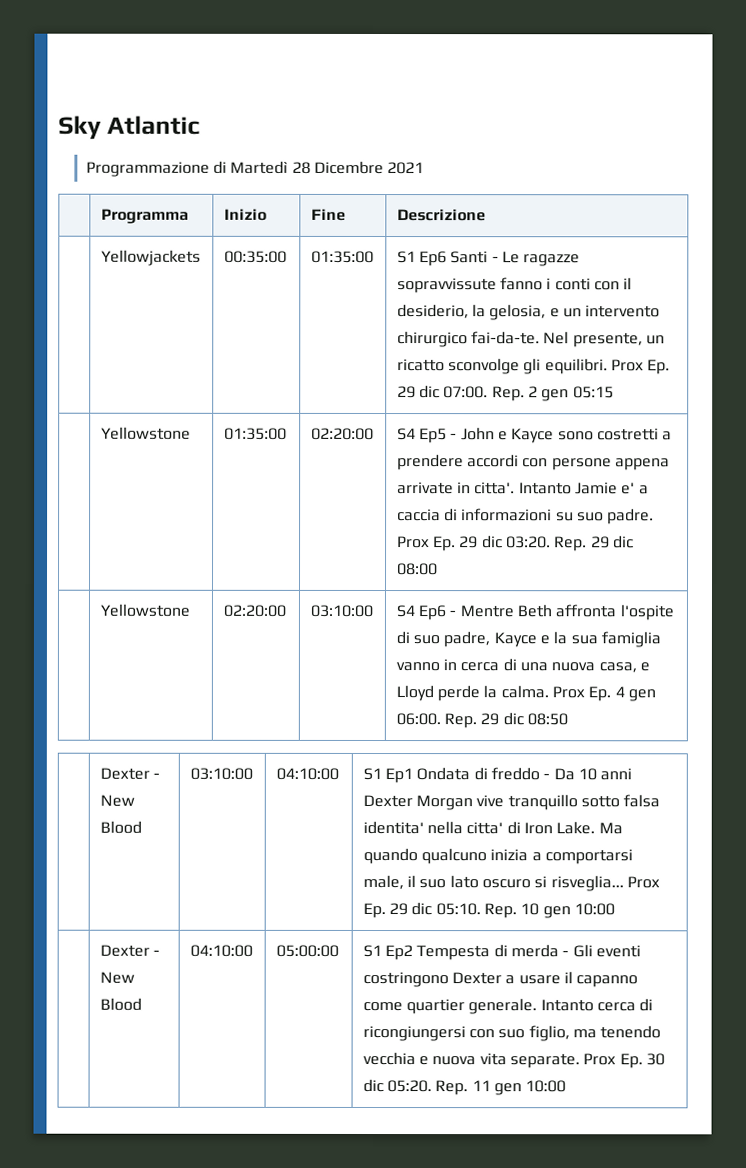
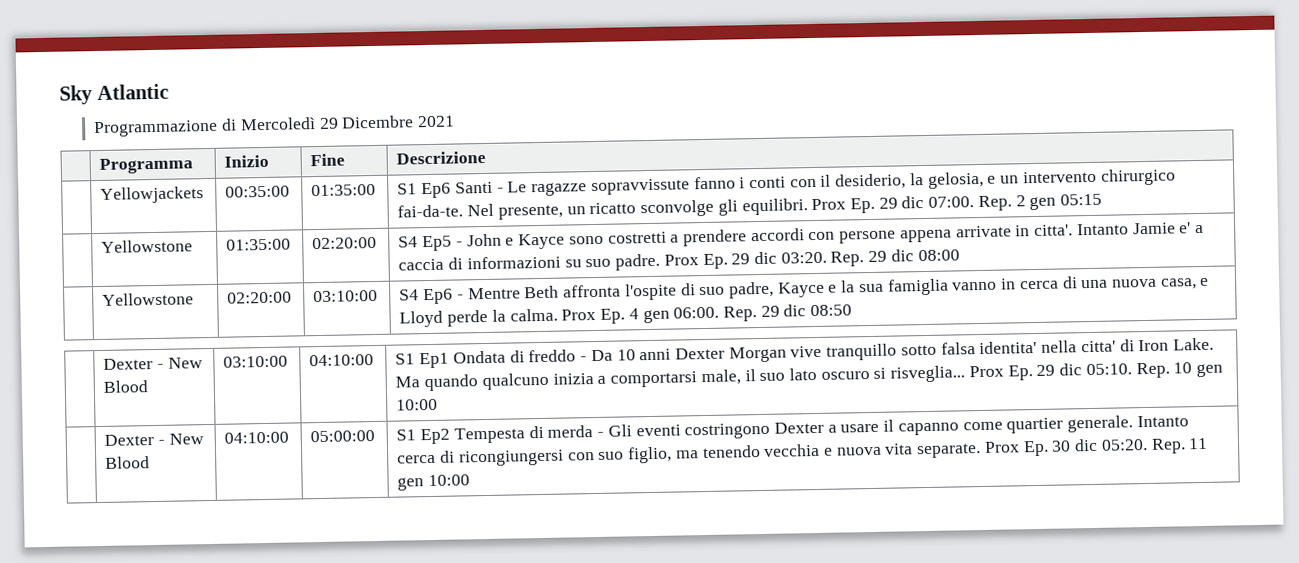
- Programmazione di Martedì 28 Dicembre 2021
+ Programmazione di Mercoledì 29 Dicembre 2021

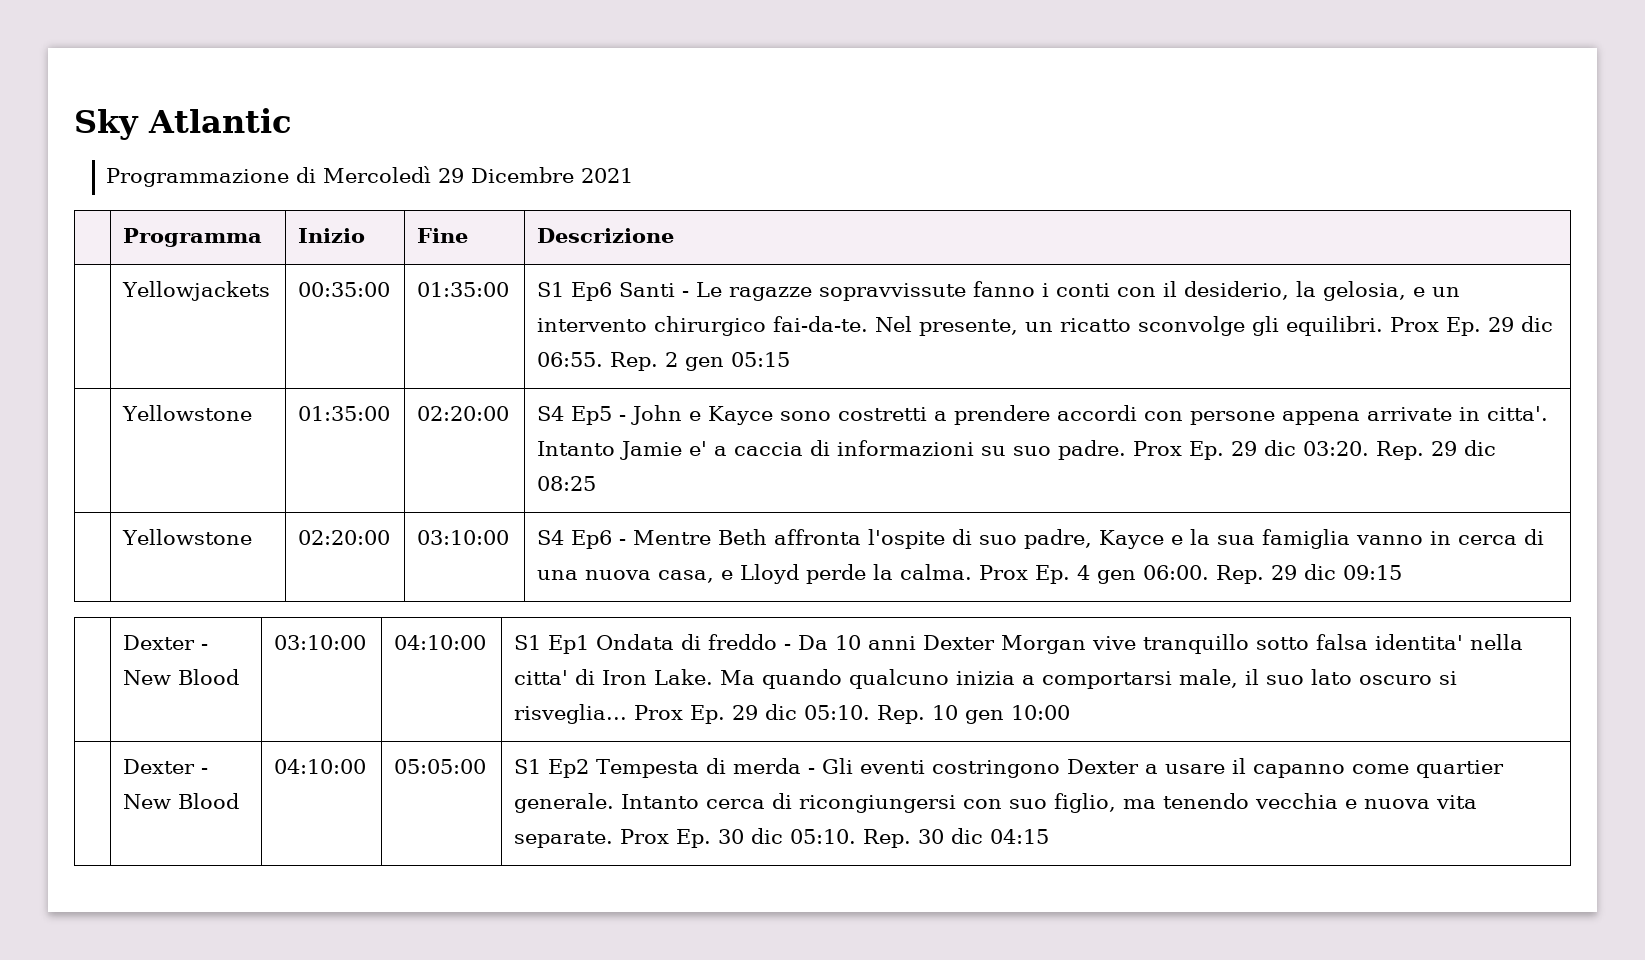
- | Yellowjackets | 00:35:00 | 01:35:00 | S1 Ep6 Santi - Le ragazze sopravvissute fanno i conti con il desiderio, la gelosia, e un intervento chirurgico fai-da-te. Nel presente, un ricatto sconvolge gli equilibri. Prox Ep. 29 dic 07:00. Rep. 2 gen 05:15
+ | Yellowjackets | 00:35:00 | 01:35:00 | S1 Ep6 Santi - Le ragazze sopravvissute fanno i conti con il desiderio, la gelosia, e un intervento chirurgico fai-da-te. Nel presente, un ricatto sconvolge gli equilibri. Prox Ep. 29 dic 06:55. Rep. 2 gen 05:15
- | Yellowstone | 01:35:00 | 02:20:00 | S4 Ep5 - John e Kayce sono costretti a prendere accordi con persone appena arrivate in citta'. Intanto Jamie e' a caccia di informazioni su suo padre. Prox Ep. 29 dic 03:20. Rep. 29 dic 08:00
+ | Yellowstone | 01:35:00 | 02:20:00 | S4 Ep5 - John e Kayce sono costretti a prendere accordi con persone appena arrivate in citta'. Intanto Jamie e' a caccia di informazioni su suo padre. Prox Ep. 29 dic 03:20. Rep. 29 dic 08:25
- | Yellowstone | 02:20:00 | 03:10:00 | S4 Ep6 - Mentre Beth affronta l'ospite di suo padre, Kayce e la sua famiglia vanno in cerca di una nuova casa, e Lloyd perde la calma. Prox Ep. 4 gen 06:00. Rep. 29 dic 08:50
+ | Yellowstone | 02:20:00 | 03:10:00 | S4 Ep6 - Mentre Beth affronta l'ospite di suo padre, Kayce e la sua famiglia vanno in cerca di una nuova casa, e Lloyd perde la calma. Prox Ep. 4 gen 06:00. Rep. 29 dic 09:15
- 05:00:00
+ 05:05:00
- Prox Ep. 30 dic 05:20. Rep. 11 gen 10:00
+ Prox Ep. 30 dic 05:10. Rep. 30 dic 04:15

